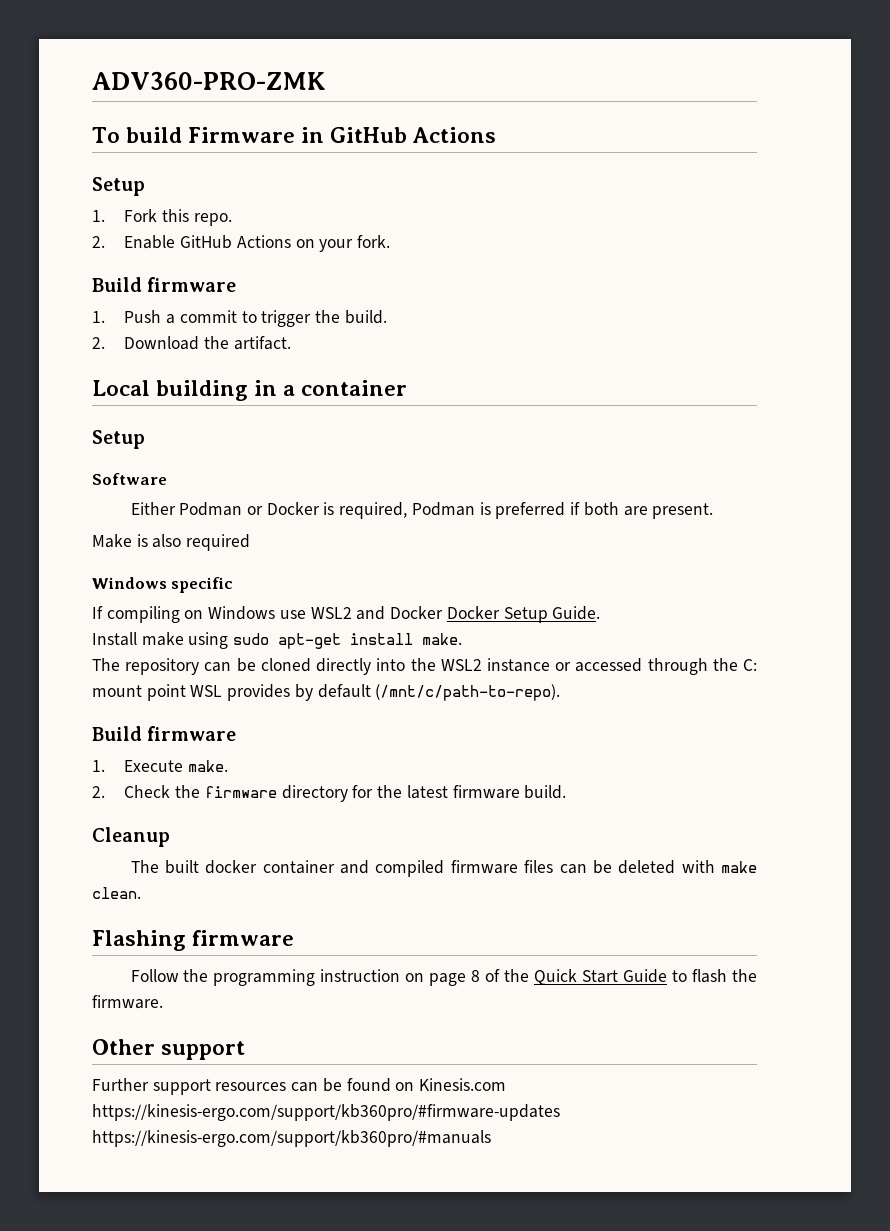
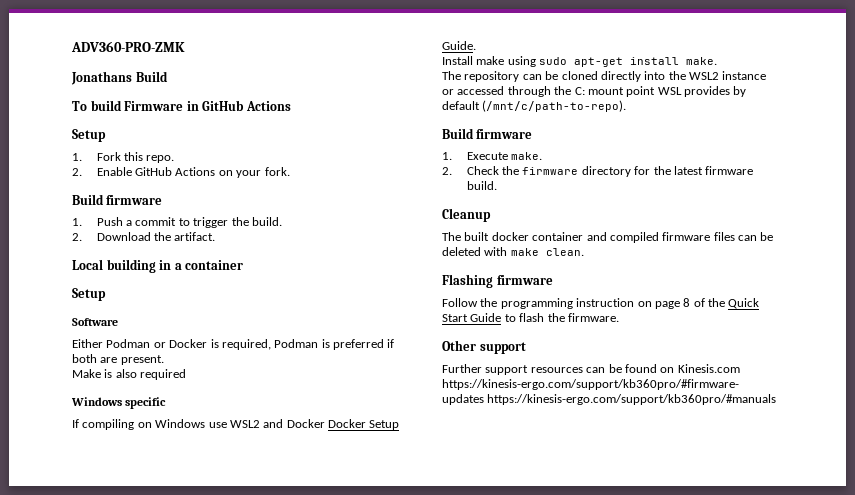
+ Jonathans Build

